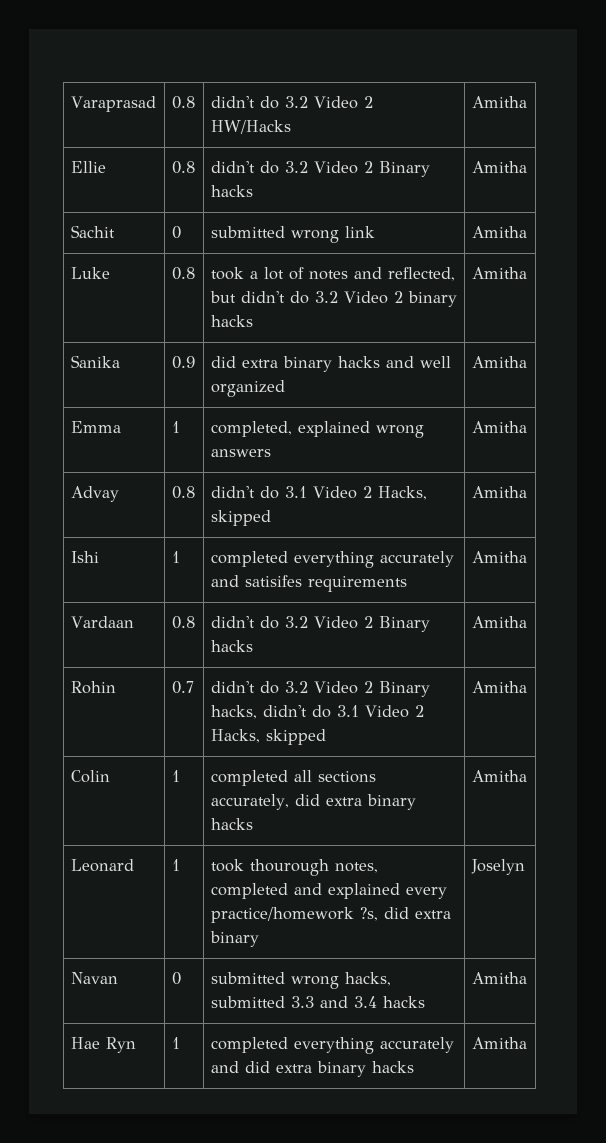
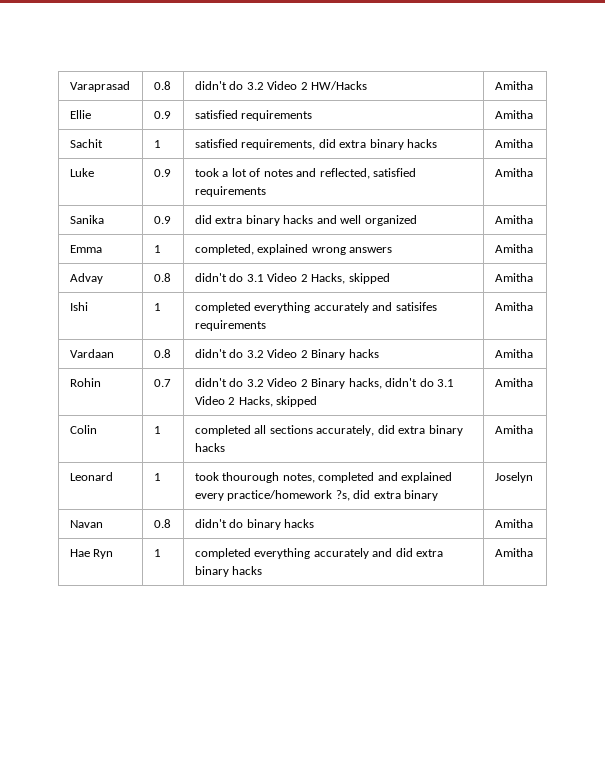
- Ellie | 0.8 | didn't do 3.2 Video 2 Binary hacks | Amitha
- Sachit | 0 | submitted wrong link | Amitha
+ Ellie | 0.9 | satisfied requirements | Amitha
+ Sachit | 1 | satisfied requirements, did extra binary hacks | Amitha
- Luke | 0.8 | took a lot of notes and reflected, but didn't do 3.2 Video 2 binary hacks | Amitha
+ Luke | 0.9 | took a lot of notes and reflected, satisfied requirements | Amitha
- Navan | 0 | submitted wrong hacks, submitted 3.3 and 3.4 hacks | Amitha
+ Navan | 0.8 | didn't do binary hacks | Amitha

